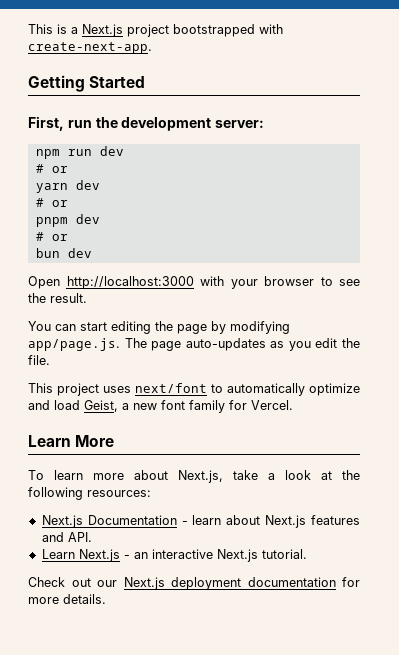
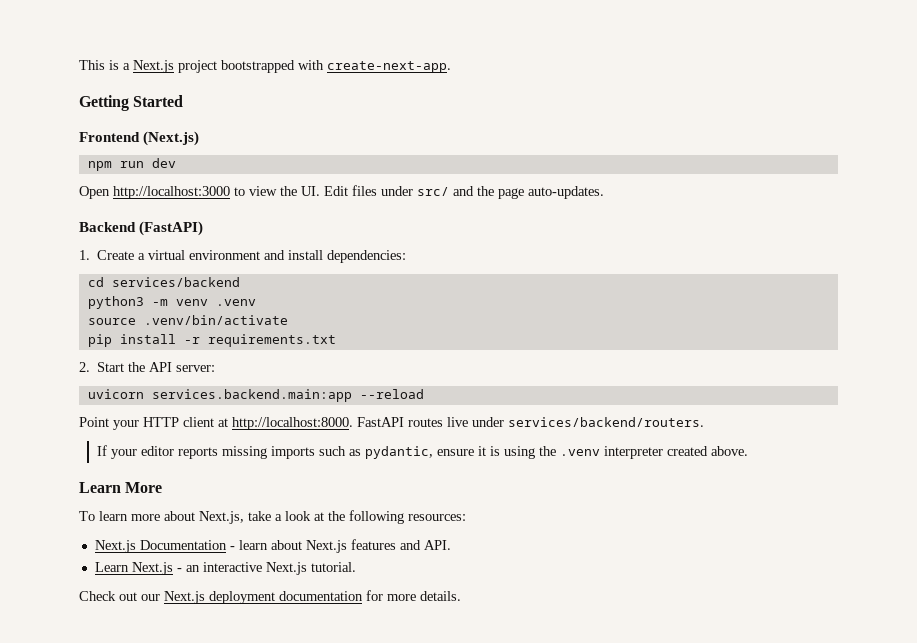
- First, run the development server:
+ Frontend (Next.js)
  npm run dev
- # or
- yarn dev
- # or
- pnpm dev
- # or
- bun dev
- Open http://localhost:3000 with your browser to see the result.
- You can start editing the page by modifying app/page.js. The page auto-updates as you edit the file.
- This project uses next/font to automatically optimize and load Geist, a new font family for Vercel.
+ Open http://localhost:3000 to view the UI. Edit files under src/ and the page auto-updates.
+ Backend (FastAPI)
+ 1. Create a virtual environment and install dependencies:
+ cd services/backend
+ python3 -m venv .venv
+ source .venv/bin/activate
+ pip install -r requirements.txt
+ 2. Start the API server:
+ uvicorn services.backend.main:app --reload
+ Point your HTTP client at http://localhost:8000. FastAPI routes live under services/backend/routers.
+ If your editor reports missing imports such as pydantic, ensure it is using the .venv interpreter created above.

